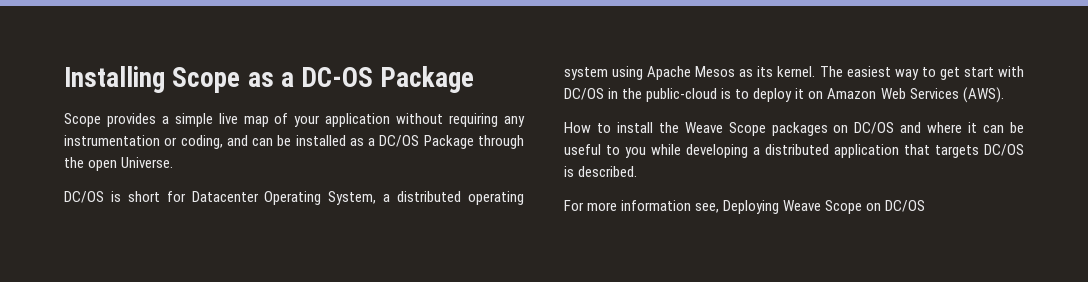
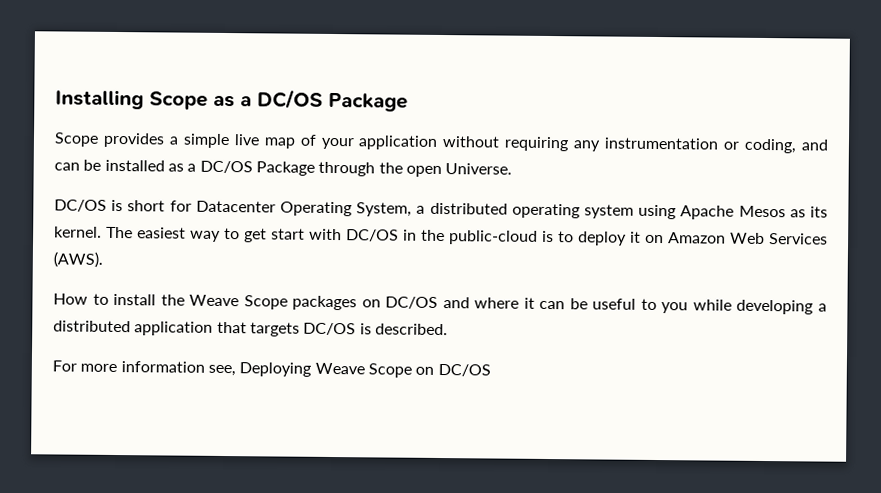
- Installing Scope as a DC-OS Package
+ Installing Scope as a DC/OS Package

